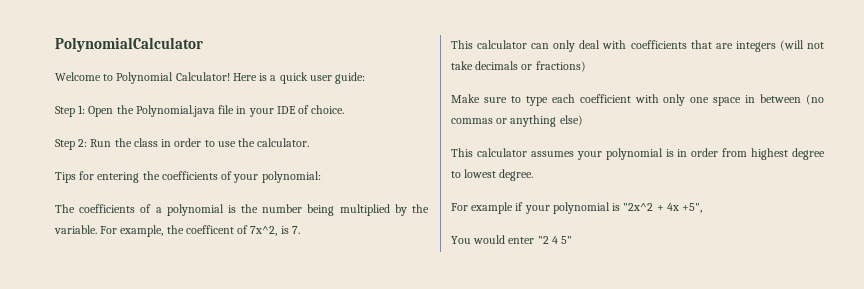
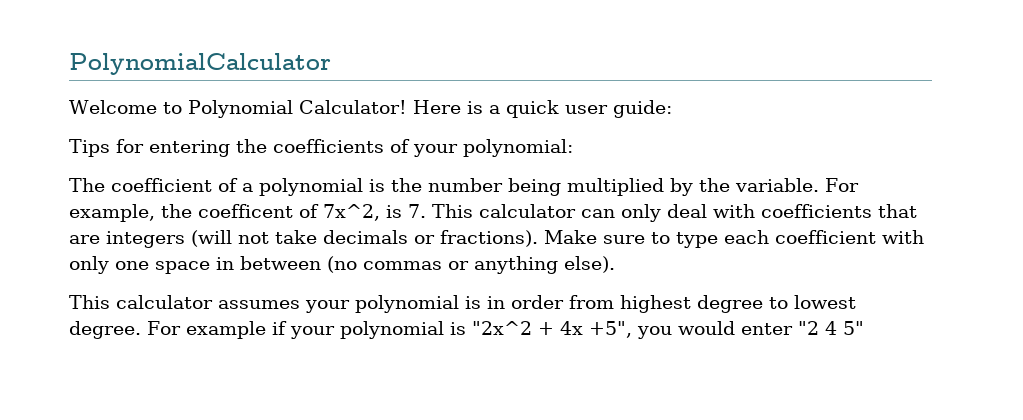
- Step 1: Open the Polynomial.java file in your IDE of choice.
- Step 2: Run the class in order to use the calculator.
- The coefficients of a polynomial is the number being multiplied by the variable.
+ The coefficient of a polynomial is the number being multiplied by the variable.
- For example, the coefficent of 7x^2, is 7.
- This calculator can only deal with coefficients that are integers (will not take decimals or fractions)
- Make sure to type each coefficient with only one space in between (no commas or anything else)
+ For example, the coefficent of 7x^2, is 7. This calculator can only deal with coefficients that are integers (will not take decimals or fractions). Make sure to type each coefficient with only one space in between (no commas or anything else).
- This calculator assumes your polynomial is in order from highest degree to lowest degree.
- For example if your polynomial is "2x^2 + 4x +5",
- You would enter "2 4 5"
+ This calculator assumes your polynomial is in order from highest degree to lowest degree. For example if your polynomial is "2x^2 + 4x +5", you would enter "2 4 5"

